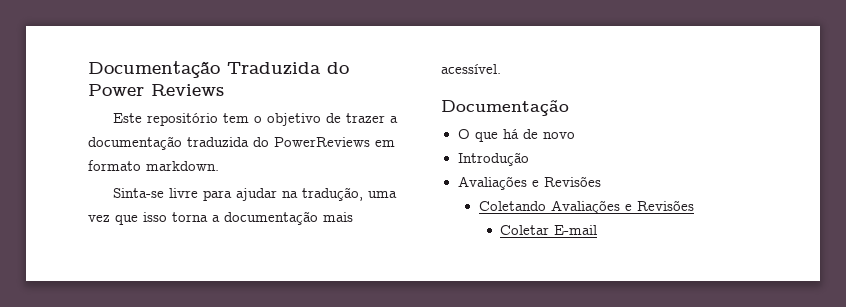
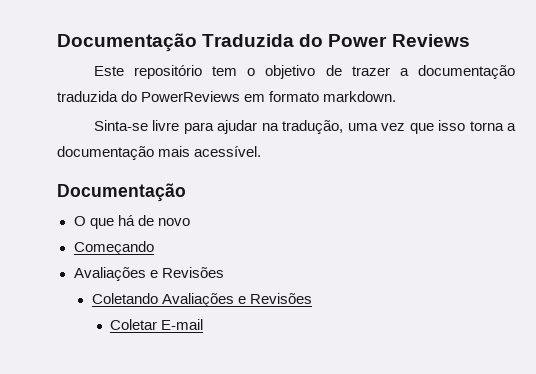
- Introdução
+ Começando

